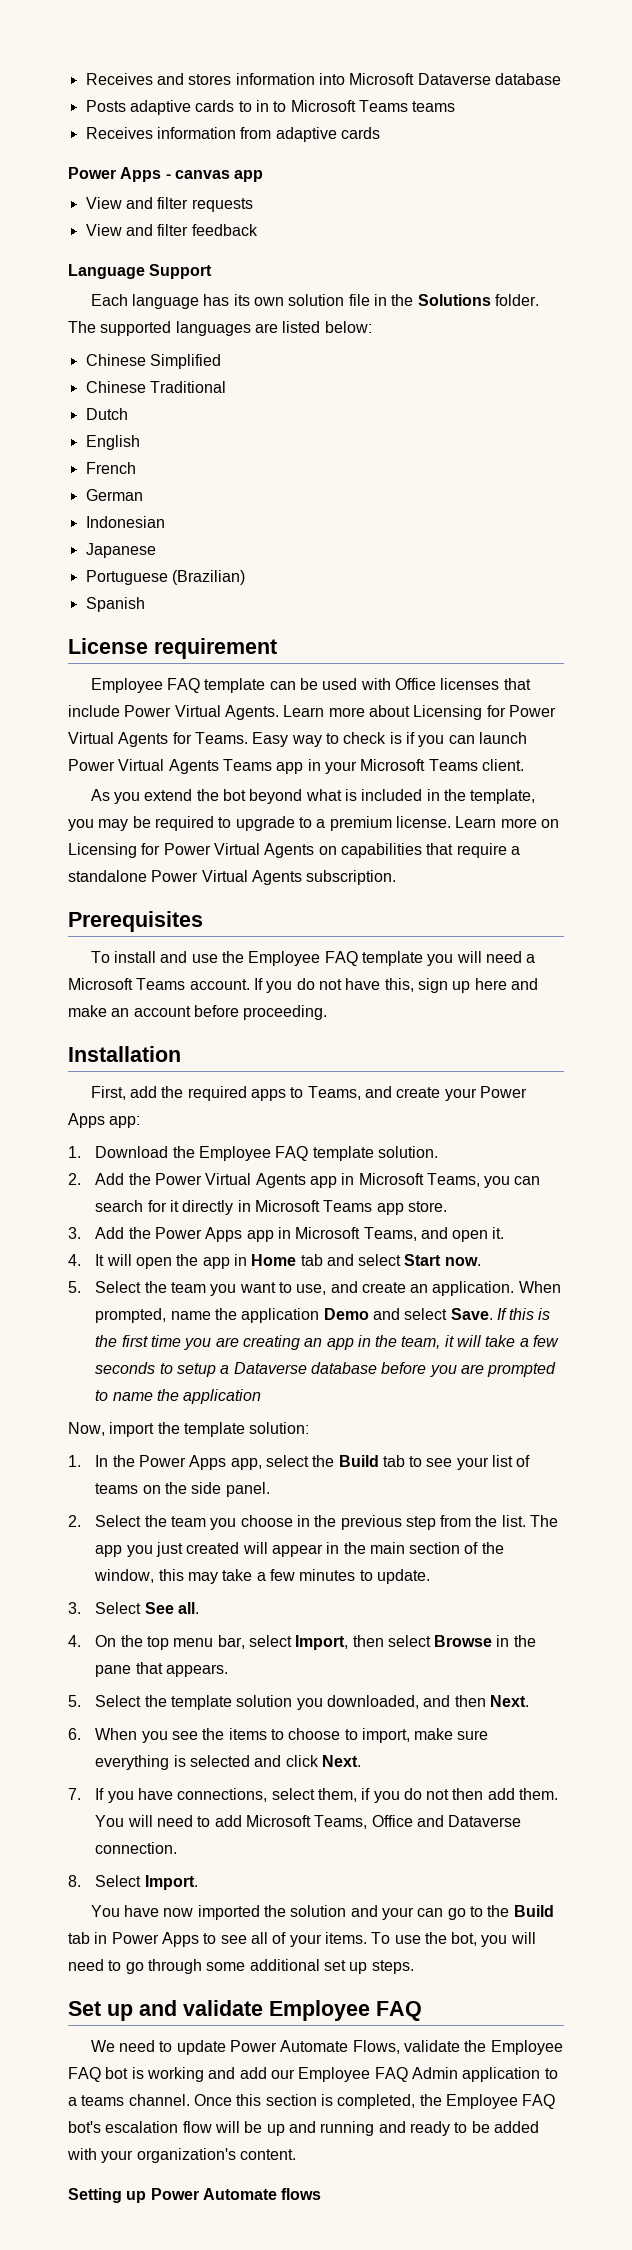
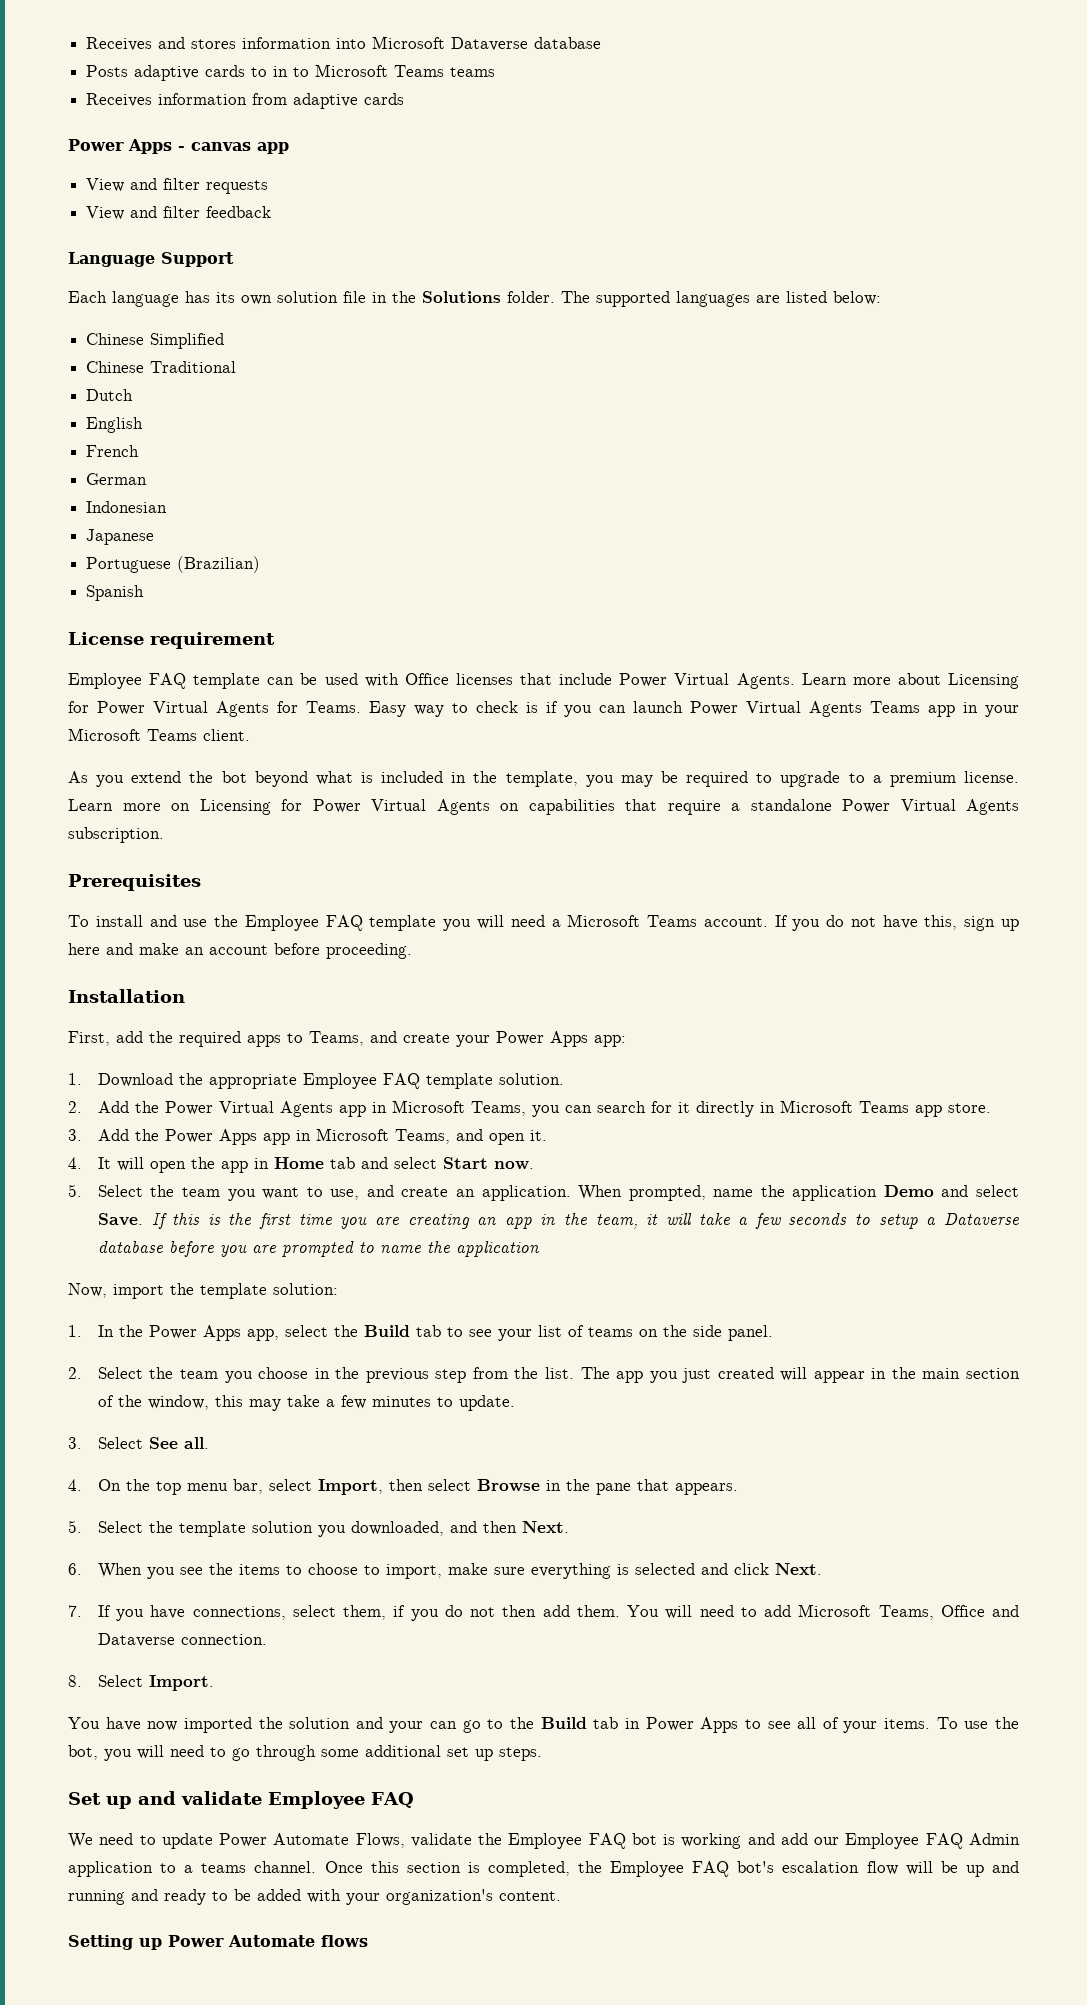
- 1. Download the Employee FAQ template solution.
+ 1. Download the appropriate Employee FAQ template solution.

